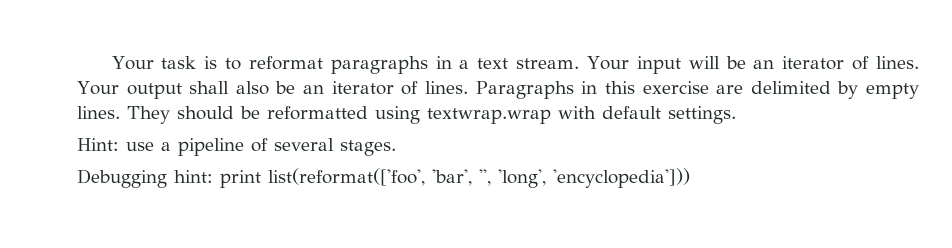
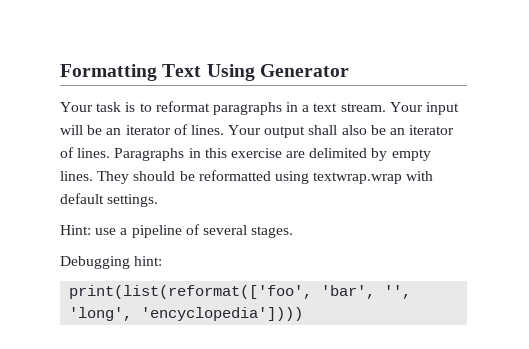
+ Formatting Text Using Generator
- Debugging hint: print list(reformat(['foo', 'bar', '', 'long', 'encyclopedia']))
+ Debugging hint:
+ print(list(reformat(['foo', 'bar', '', 'long', 'encyclopedia'])))

